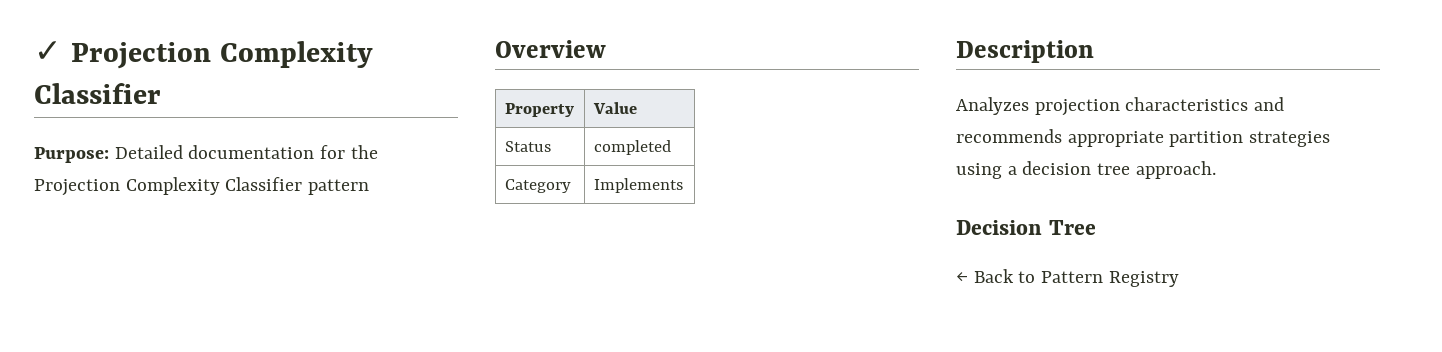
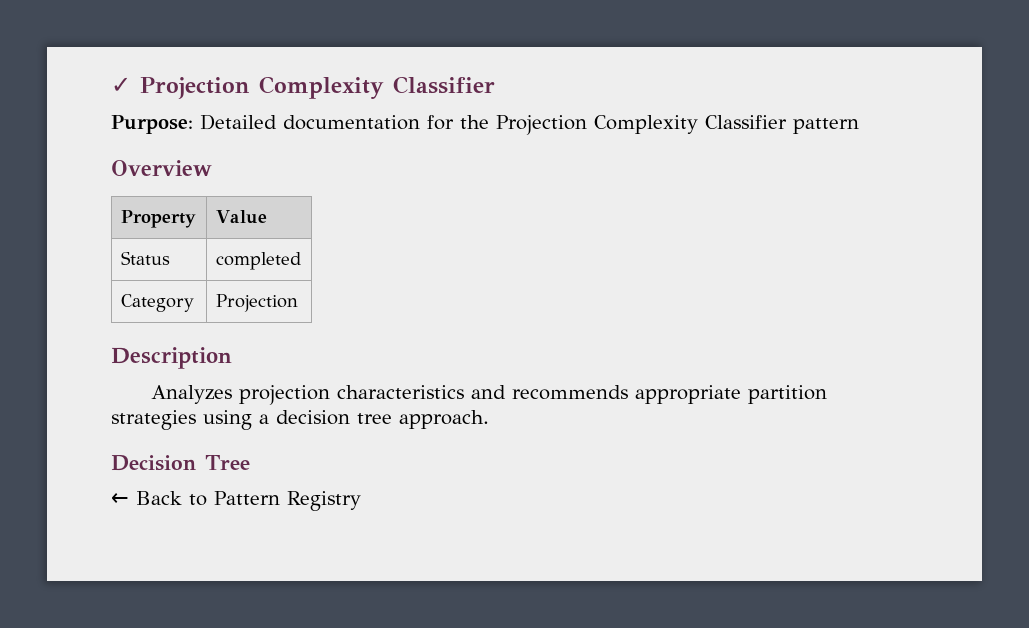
- Category | Implements
+ Category | Projection

